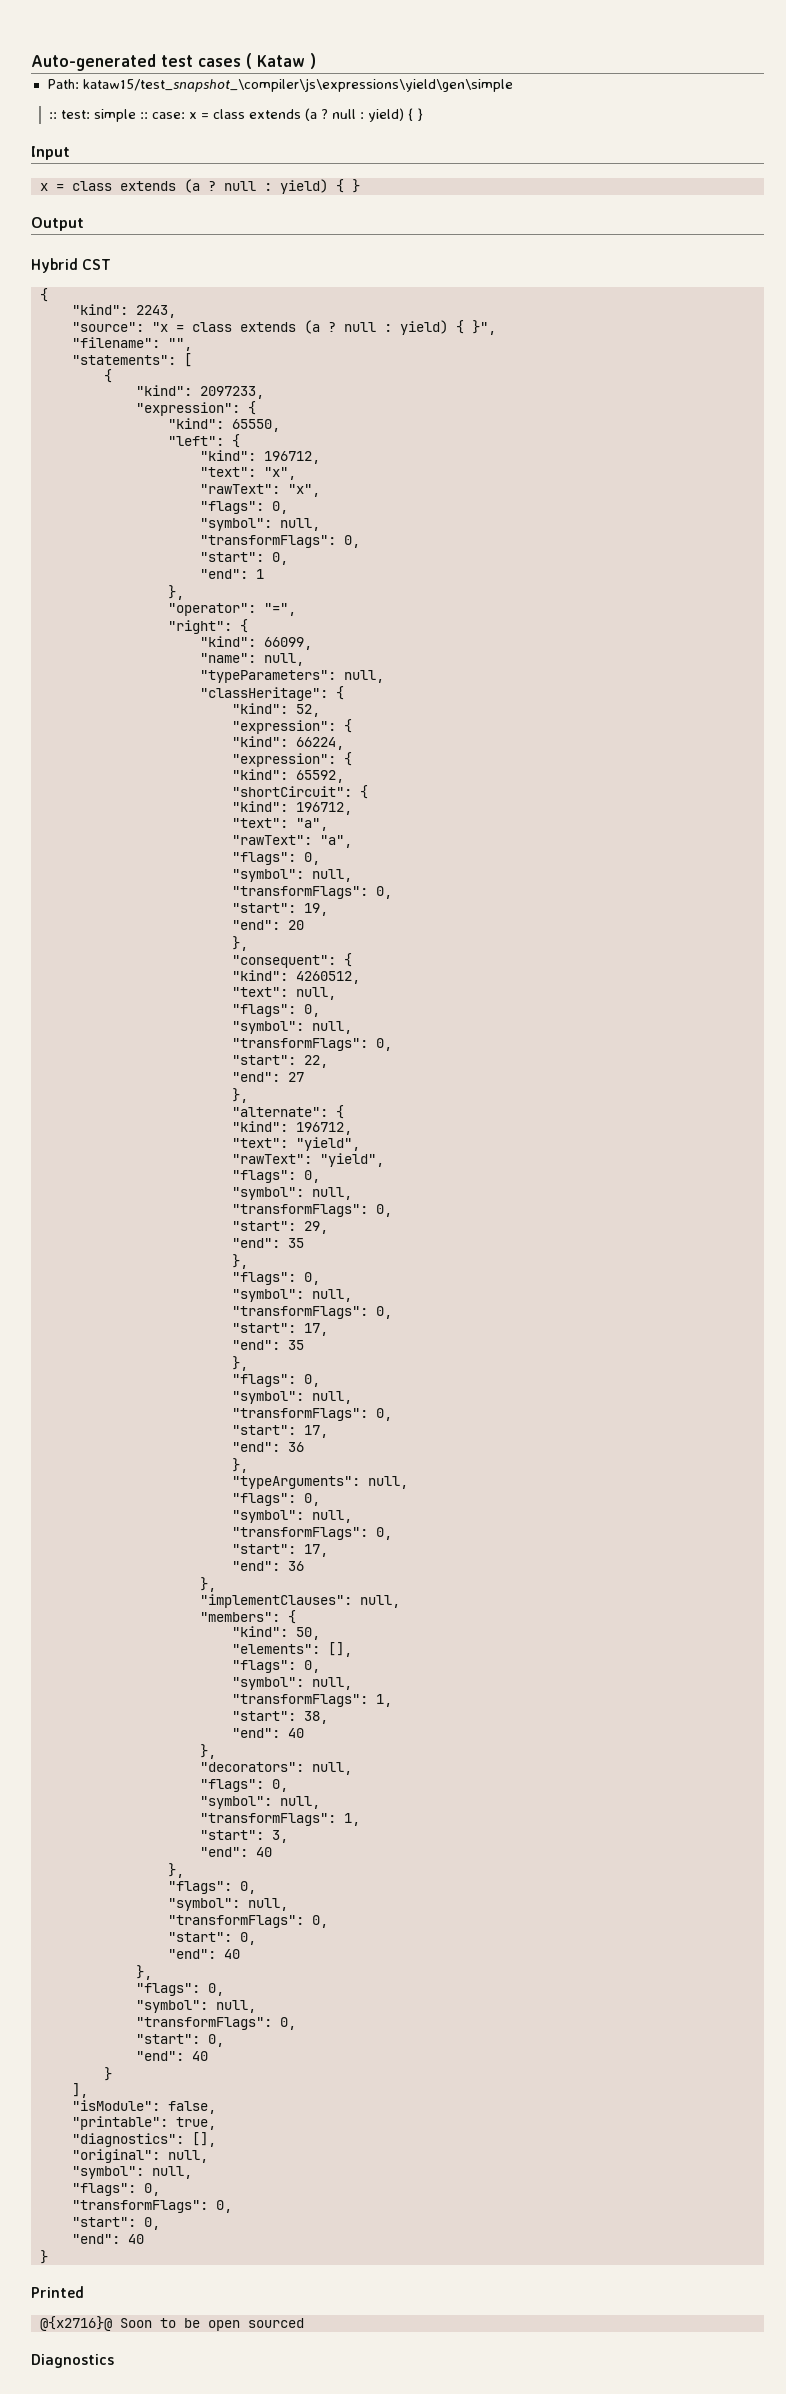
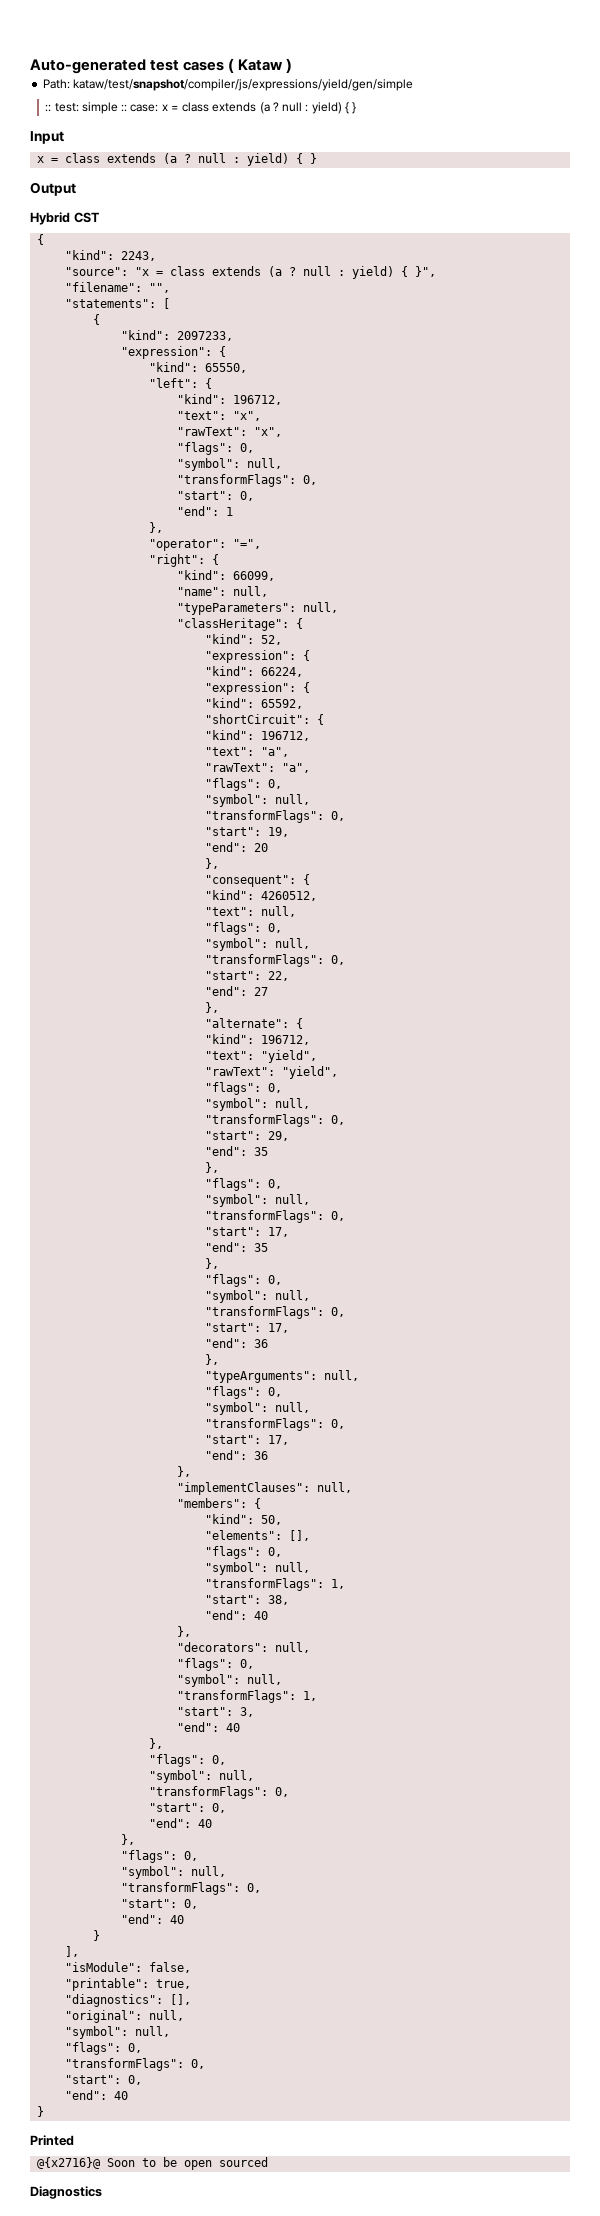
- Path: kataw15/test_snapshot_\compiler\js\expressions\yield\gen\simple
+ Path: kataw/test/snapshot/compiler/js/expressions/yield/gen/simple

